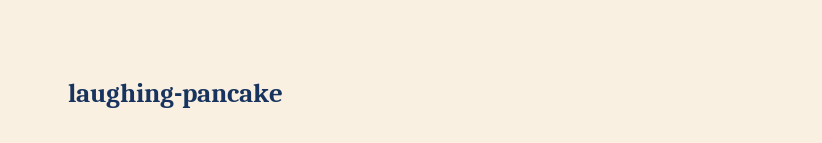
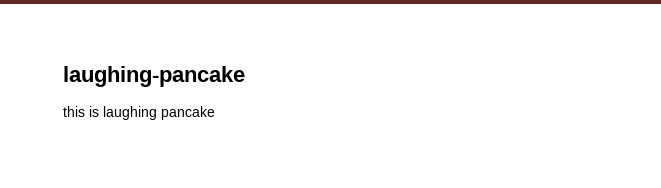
+ this is laughing pancake

